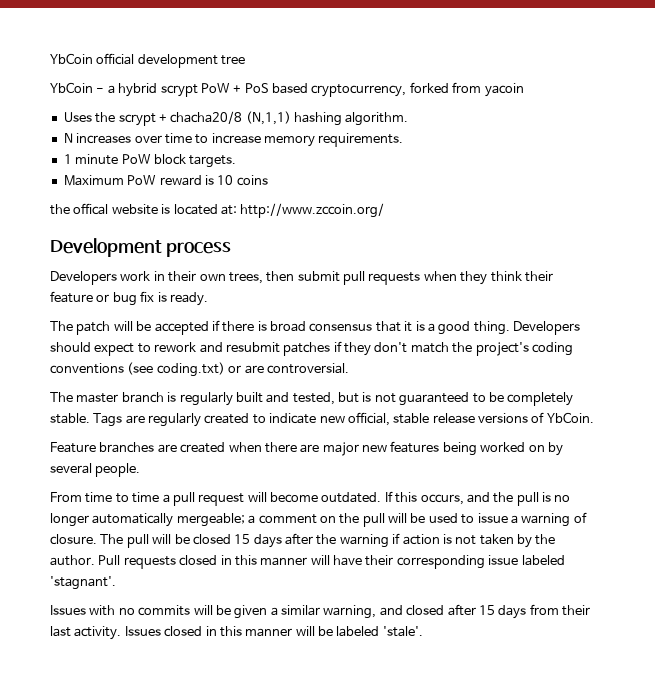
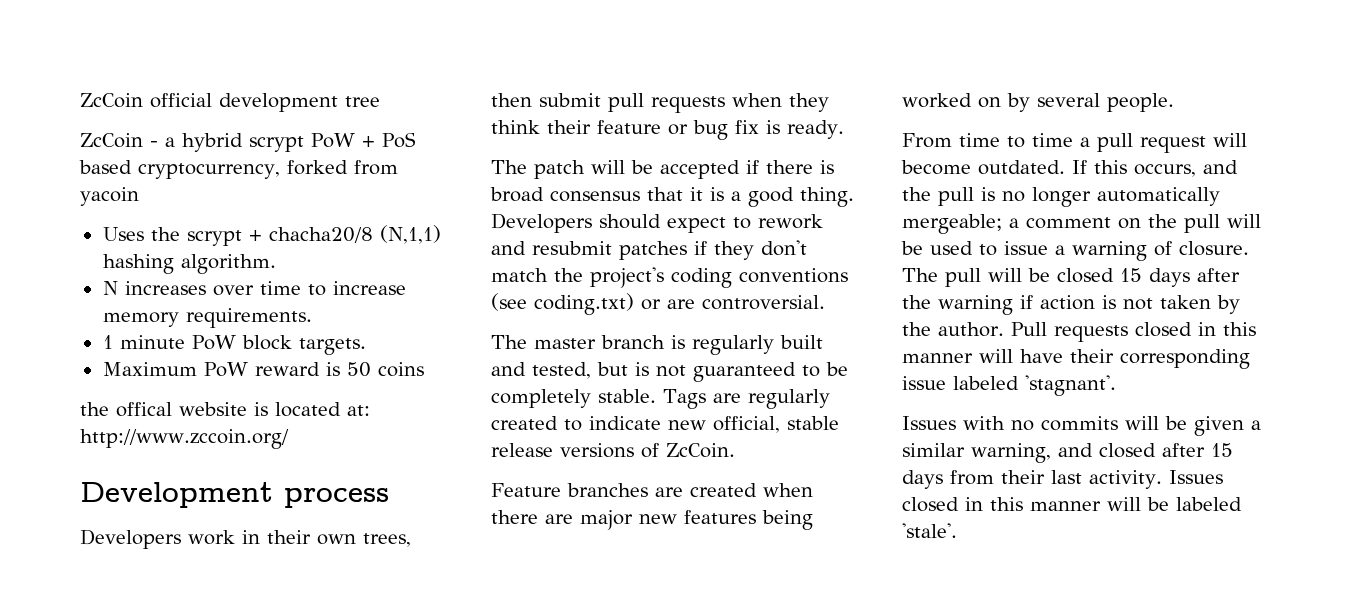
- YbCoin official development tree
+ ZcCoin official development tree
- YbCoin - a hybrid scrypt PoW + PoS based cryptocurrency, forked from yacoin
+ ZcCoin - a hybrid scrypt PoW + PoS based cryptocurrency, forked from yacoin
- Maximum PoW reward is 10 coins
+ Maximum PoW reward is 50 coins
- Tags are regularly created to indicate new official, stable release versions of YbCoin.
+ Tags are regularly created to indicate new official, stable release versions of ZcCoin.

